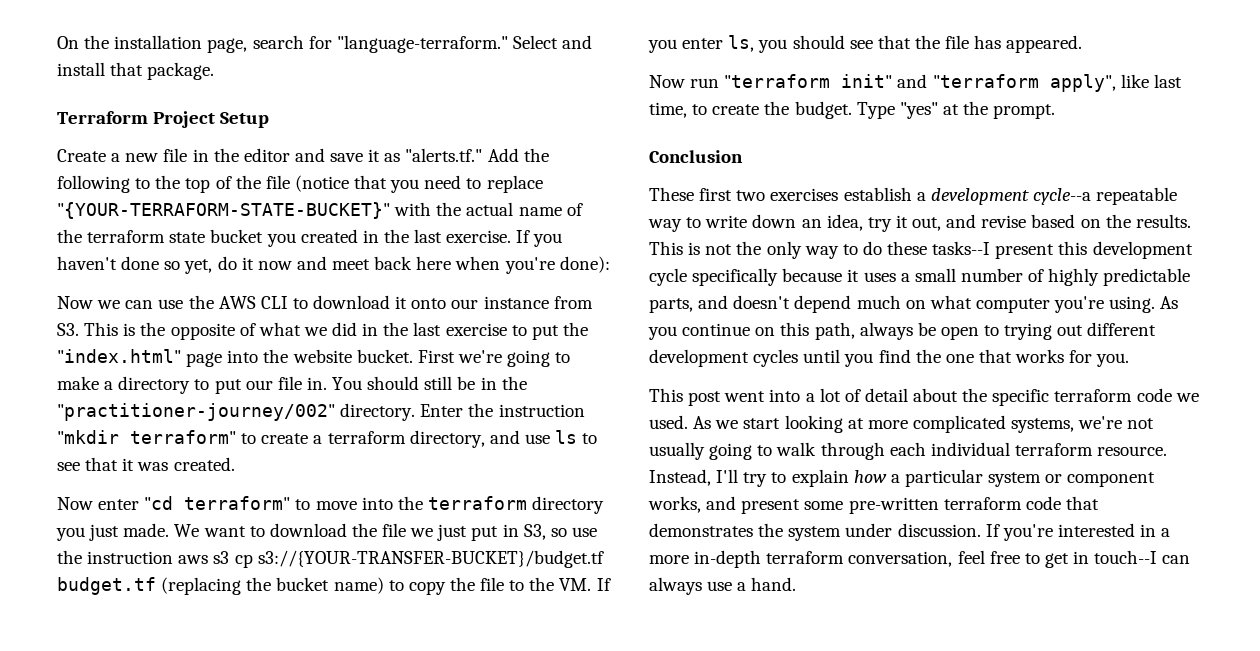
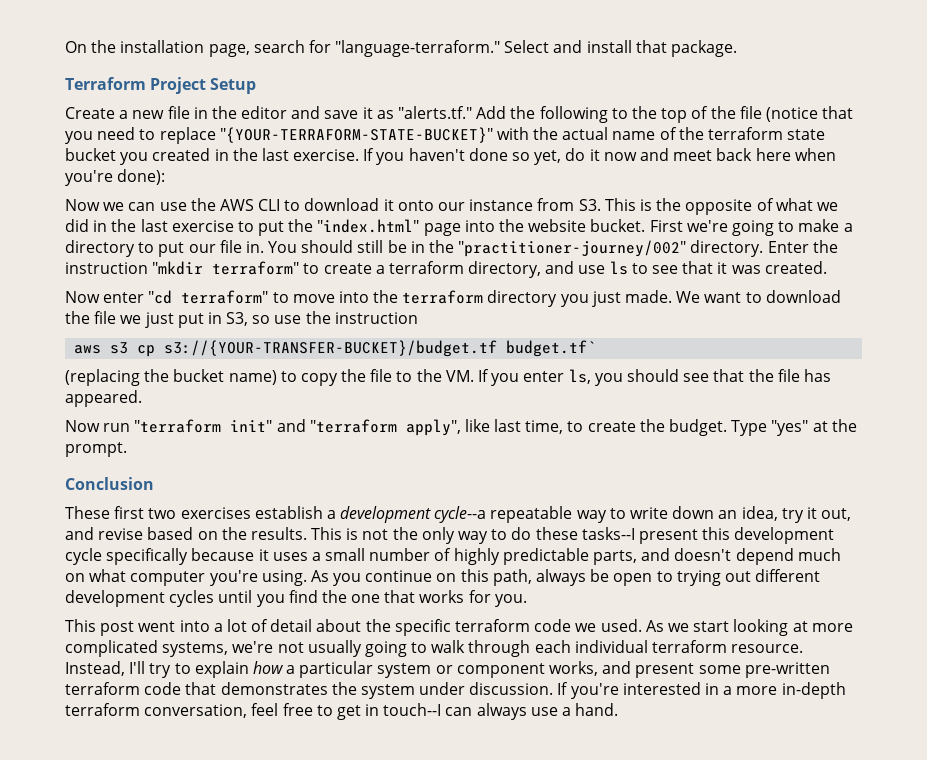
- We want to download the file we just put in S3, so use the instruction aws s3 cp s3://{YOUR-TRANSFER-BUCKET}/budget.tf budget.tf (replacing the bucket name) to copy the file to the VM. If you enter ls, you should see that the file has appeared.
+ We want to download the file we just put in S3, so use the instruction
+ aws s3 cp s3://{YOUR-TRANSFER-BUCKET}/budget.tf budget.tf`
+ (replacing the bucket name) to copy the file to the VM. If you enter ls, you should see that the file has appeared.

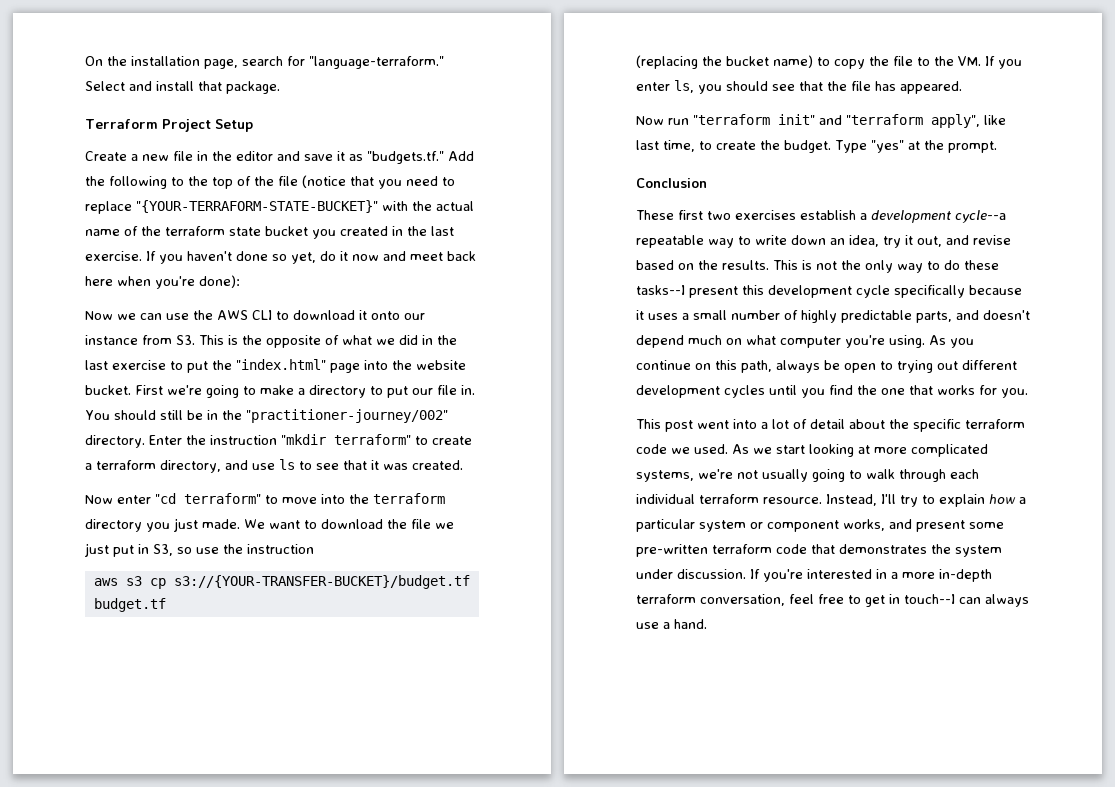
- Create a new file in the editor and save it as "alerts.tf." Add the following to the top of the file (notice that you need to replace "{YOUR-TERRAFORM-STATE-BUCKET}" with the actual name of the terraform state bucket you created in the last exercise.
+ Create a new file in the editor and save it as "budgets.tf." Add the following to the top of the file (notice that you need to replace "{YOUR-TERRAFORM-STATE-BUCKET}" with the actual name of the terraform state bucket you created in the last exercise.
- aws s3 cp s3://{YOUR-TRANSFER-BUCKET}/budget.tf budget.tf`
+ aws s3 cp s3://{YOUR-TRANSFER-BUCKET}/budget.tf budget.tf

